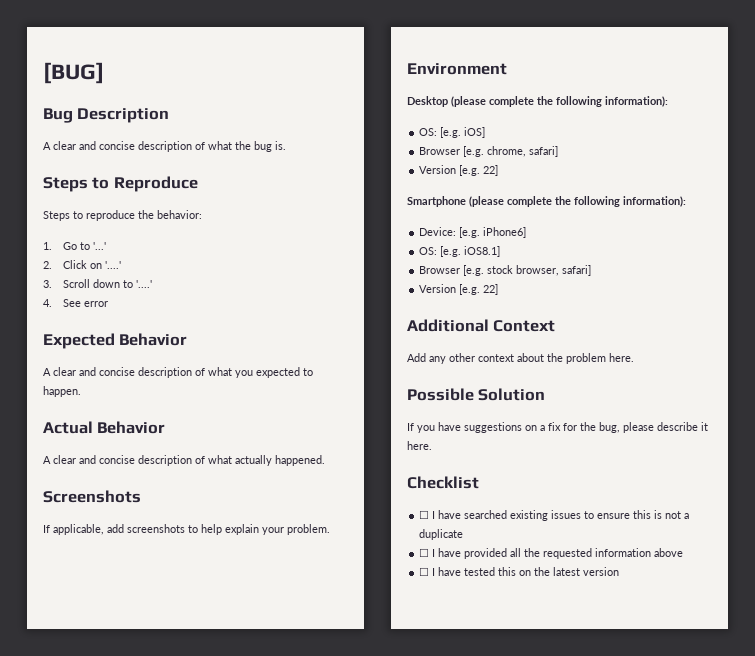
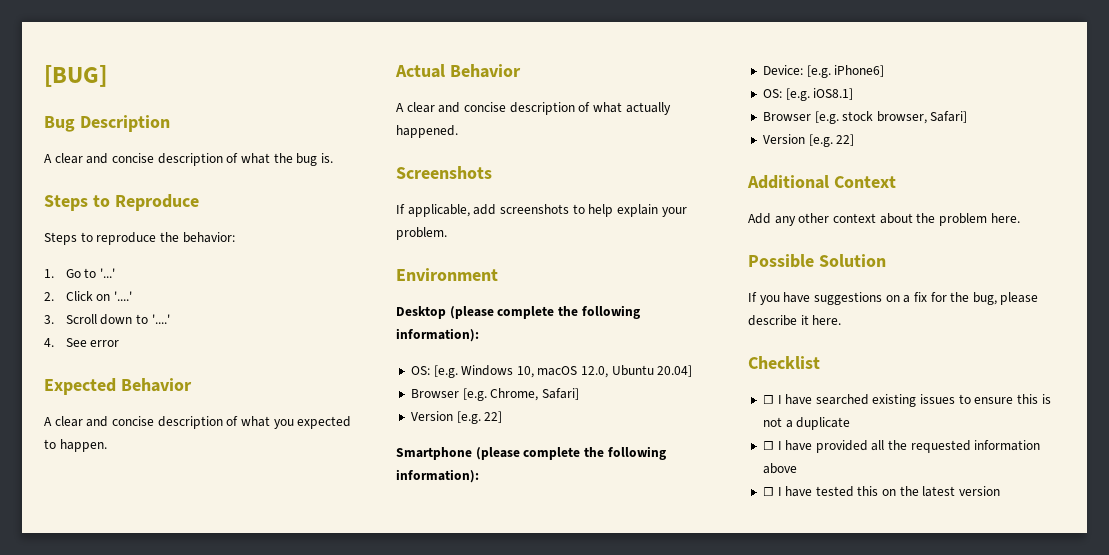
- OS: [e.g. iOS]
- Browser [e.g. chrome, safari]
+ OS: [e.g. Windows 10, macOS 12.0, Ubuntu 20.04]
+ Browser [e.g. Chrome, Safari]
- Browser [e.g. stock browser, safari]
+ Browser [e.g. stock browser, Safari]

